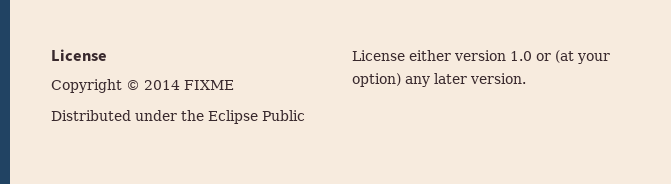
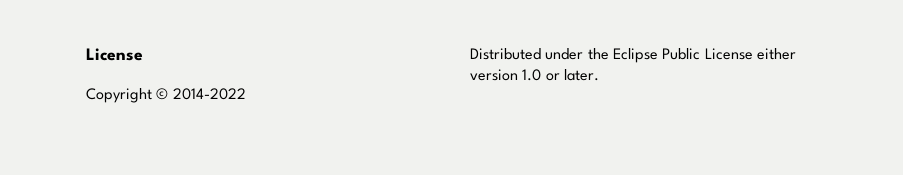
- Copyright © 2014 FIXME
+ Copyright © 2014-2022
- Distributed under the Eclipse Public License either version 1.0 or (at your option) any later version.
+ Distributed under the Eclipse Public License either version 1.0 or later.

